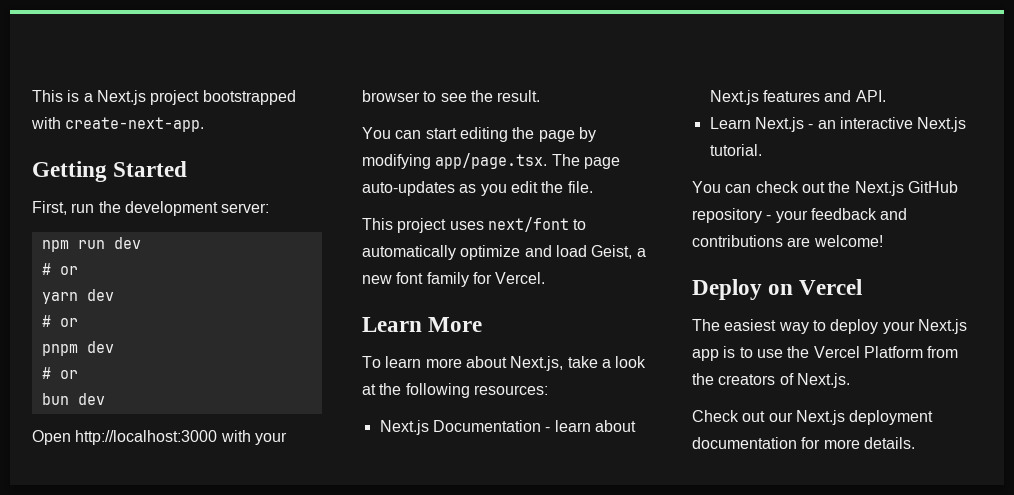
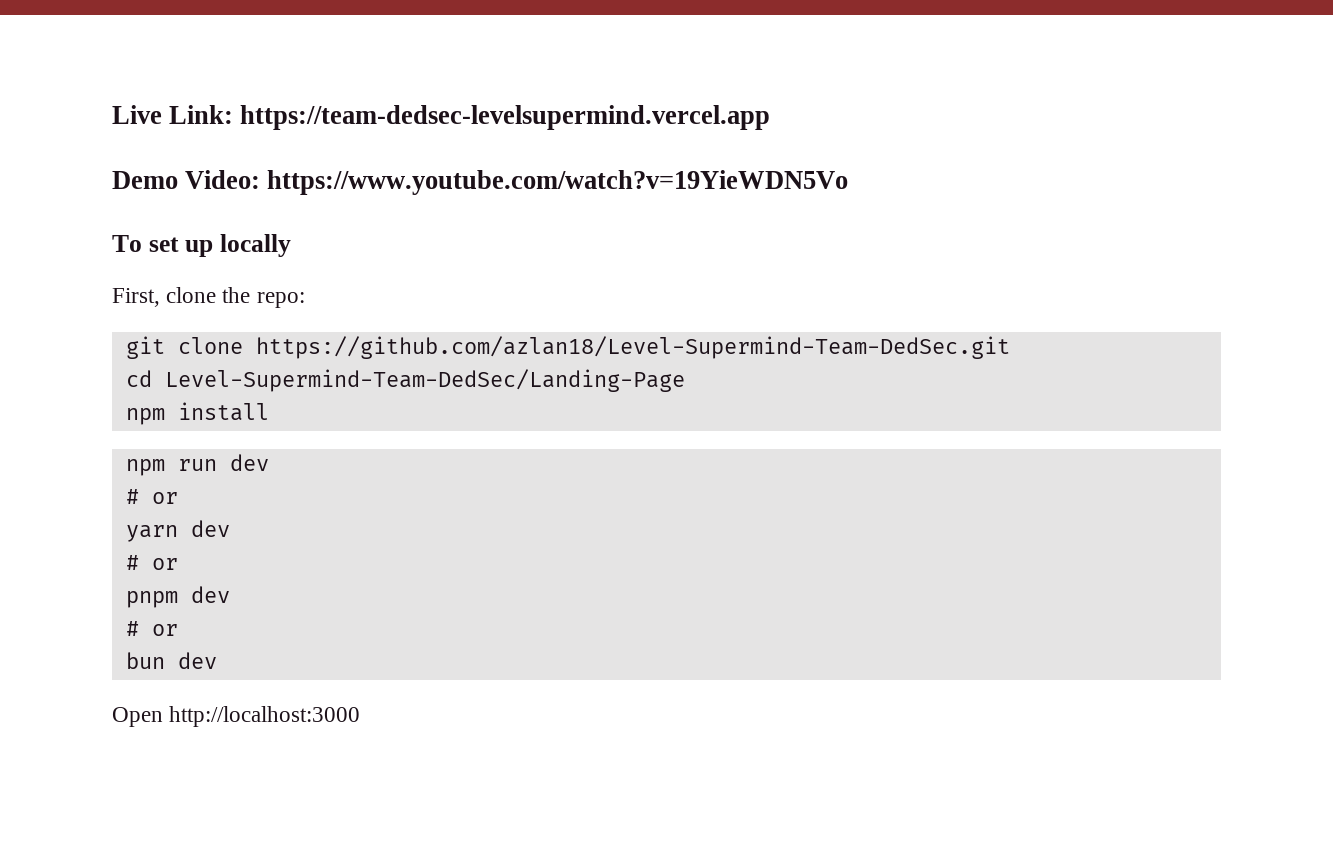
- This is a Next.js project bootstrapped with create-next-app.
- Getting Started
- First, run the development server:
+ Live Link: https://team-dedsec-levelsupermind.vercel.app
+ Demo Video: https://www.youtube.com/watch?v=19YieWDN5Vo
+ To set up locally
+ First, clone the repo:
+ git clone https://github.com/azlan18/Level-Supermind-Team-DedSec.git
+ cd Level-Supermind-Team-DedSec/Landing-Page
+ npm install
- Open http://localhost:3000 with your browser to see the result.
- You can start editing the page by modifying app/page.tsx. The page auto-updates as you edit the file.
- This project uses next/font to automatically optimize and load Geist, a new font family for Vercel.
- Learn More
- To learn more about Next.js, take a look at the following resources:
- Next.js Documentation - learn about Next.js features and API.
- Learn Next.js - an interactive Next.js tutorial.
- You can check out the Next.js GitHub repository - your feedback and contributions are welcome!
- Deploy on Vercel
- The easiest way to deploy your Next.js app is to use the Vercel Platform from the creators of Next.js.
- Check out our Next.js deployment documentation for more details.
+ Open http://localhost:3000

